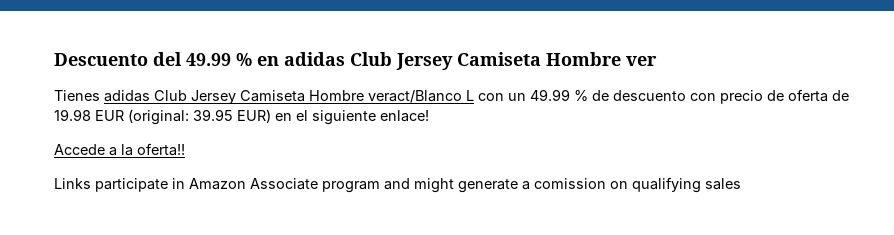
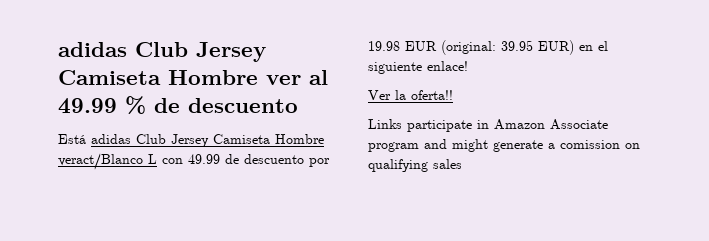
- Descuento del 49.99 % en adidas Club Jersey Camiseta Hombre ver
- Tienes adidas Club Jersey Camiseta Hombre veract/Blanco L con un 49.99 % de descuento con precio de oferta de 19.98 EUR (original: 39.95 EUR) en el siguiente enlace!
+ adidas Club Jersey Camiseta Hombre ver al 49.99 % de descuento
+ Está adidas Club Jersey Camiseta Hombre veract/Blanco L con 49.99 de descuento por 19.98 EUR (original: 39.95 EUR) en el siguiente enlace!
- Accede a la oferta!!
+ Ver la oferta!!

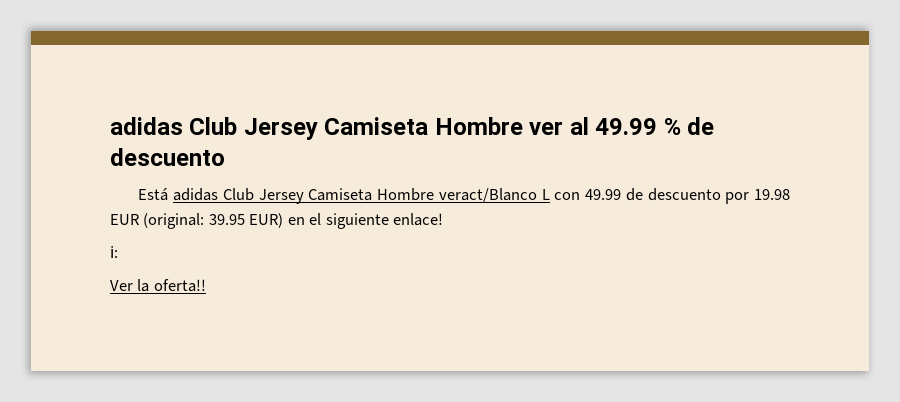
+ ℹ:
- Links participate in Amazon Associate program and might generate a comission on qualifying sales

